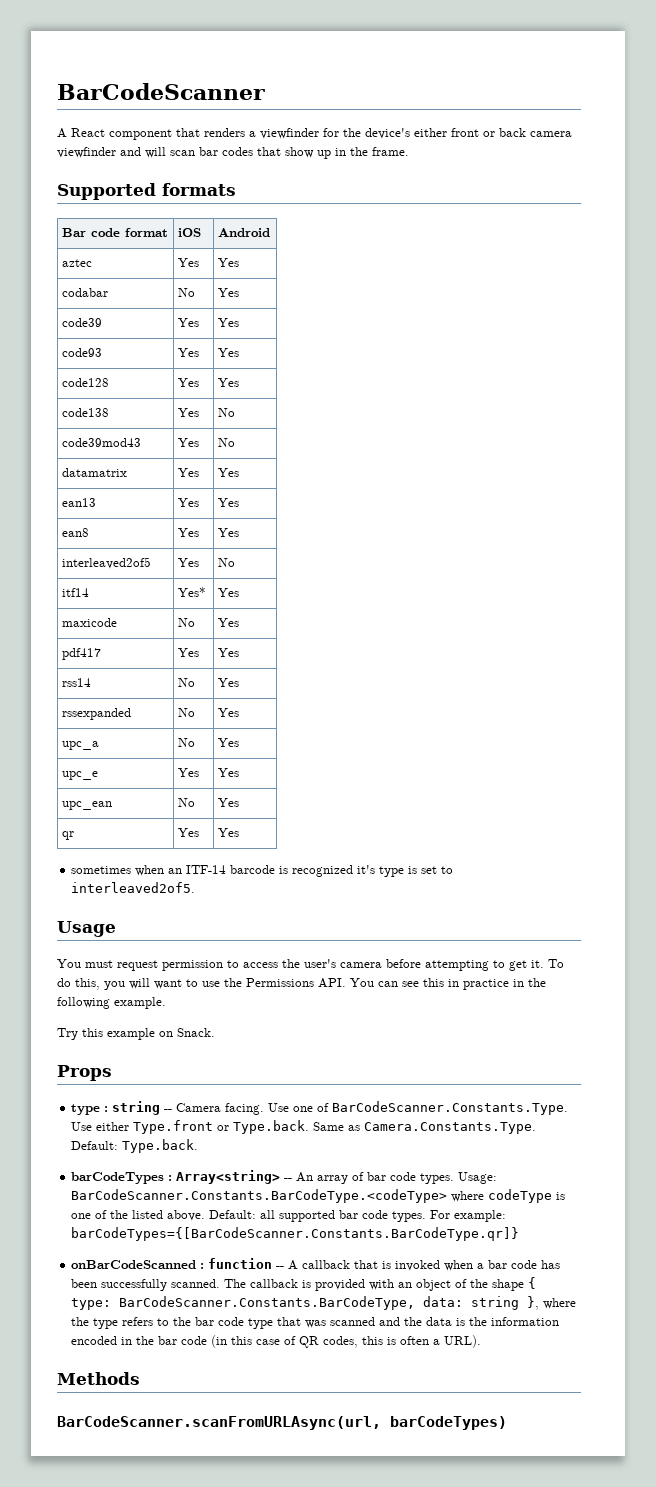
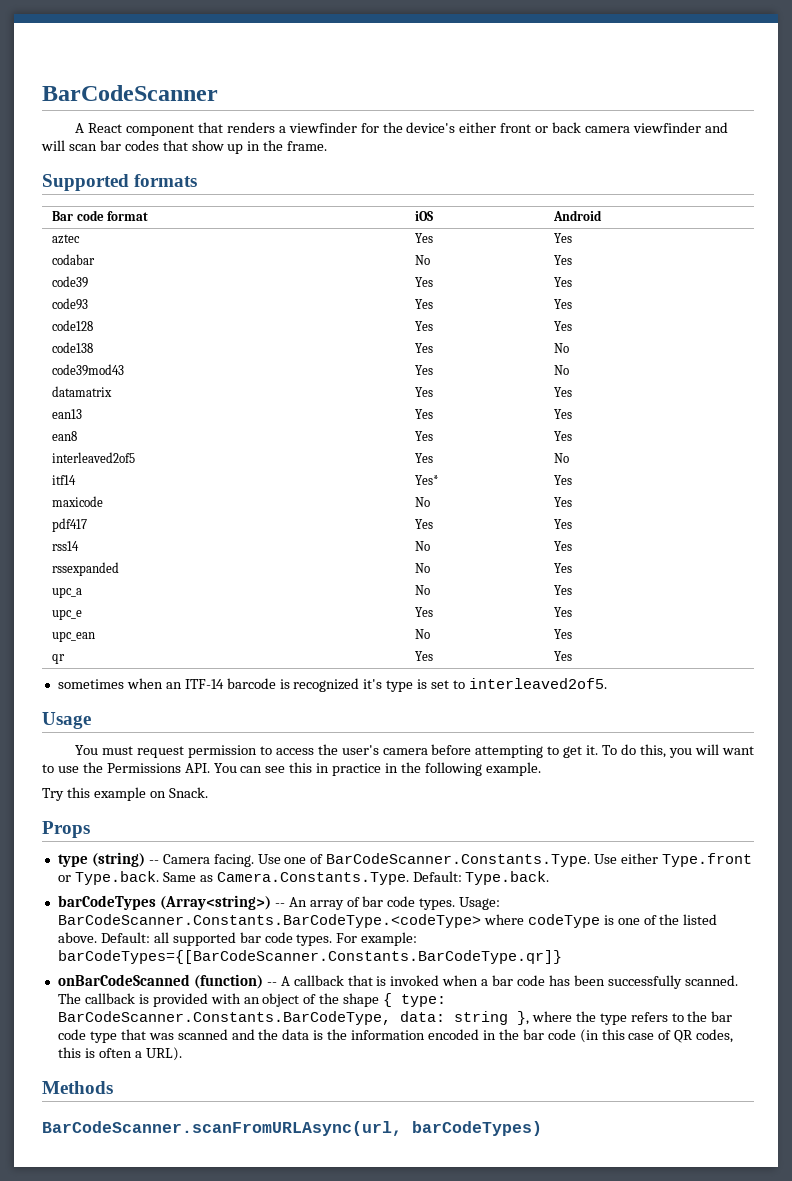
- type : string -- Camera facing.
+ type (string) -- Camera facing.
- barCodeTypes : Array<string> -- An array of bar code types.
+ barCodeTypes (Array<string>) -- An array of bar code types.
- onBarCodeScanned : function -- A callback that is invoked when a bar code has been successfully scanned.
+ onBarCodeScanned (function) -- A callback that is invoked when a bar code has been successfully scanned.

